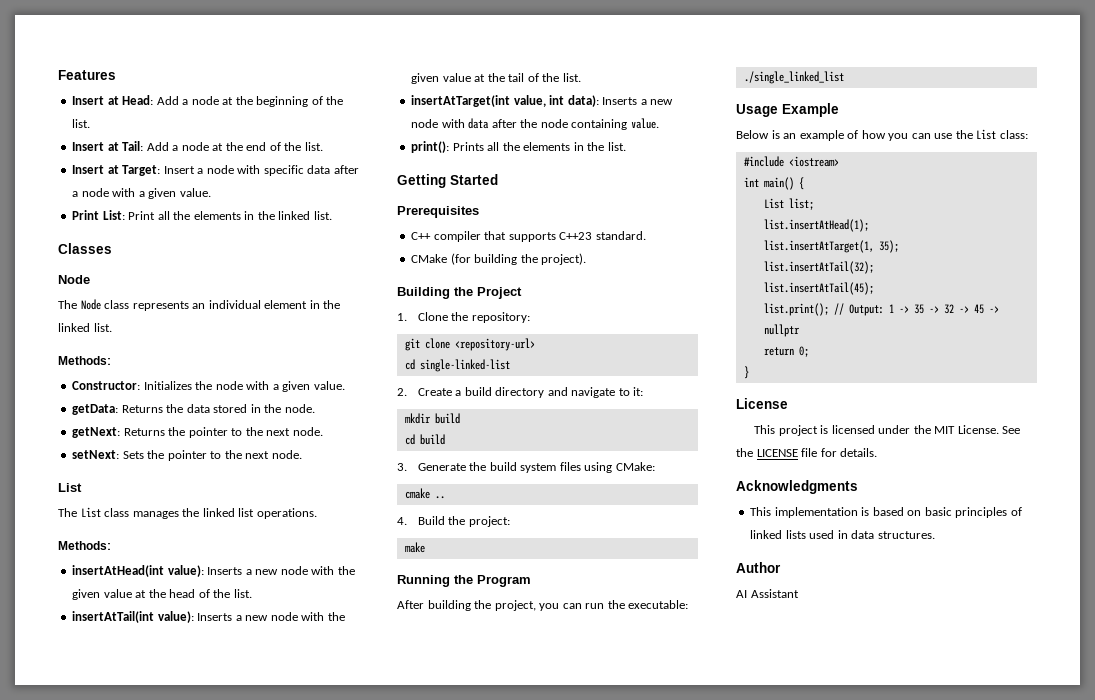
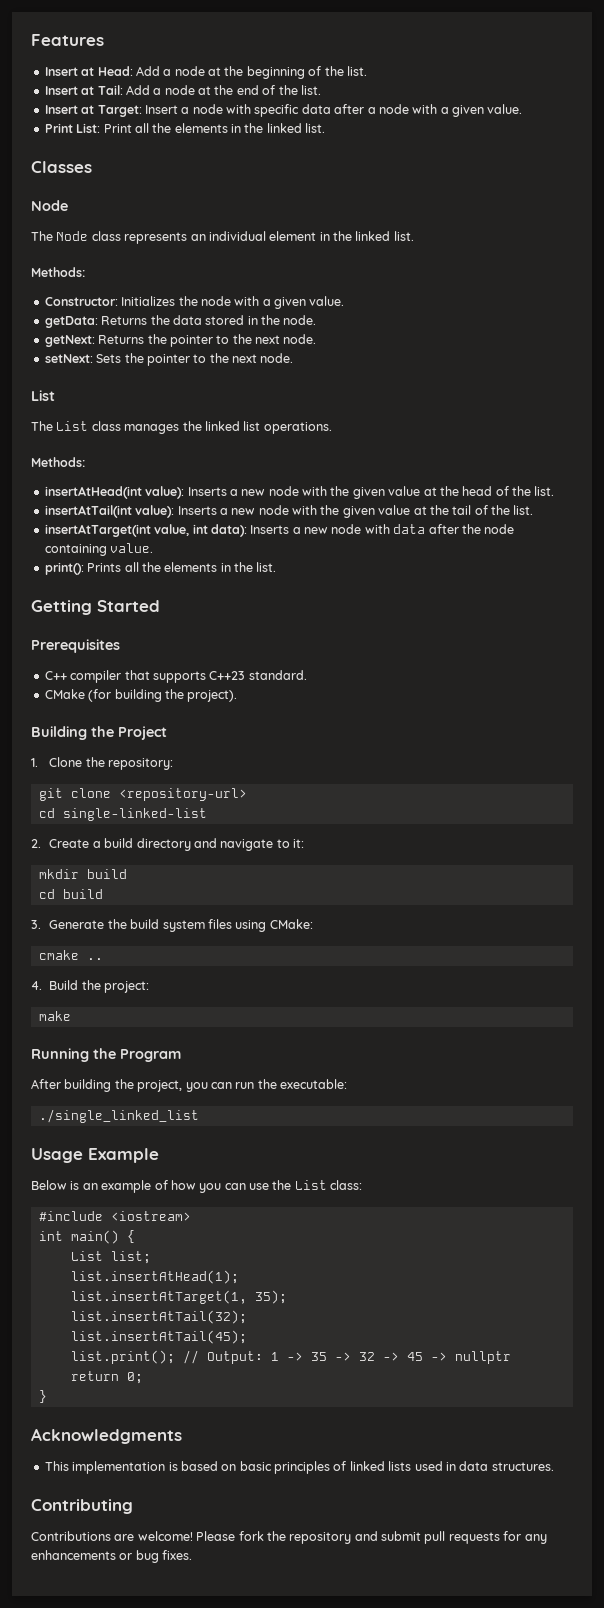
- License
- This project is licensed under the MIT License. See the LICENSE file for details.
- Author
- AI Assistant
+ Contributing
+ Contributions are welcome! Please fork the repository and submit pull requests for any enhancements or bug fixes.

